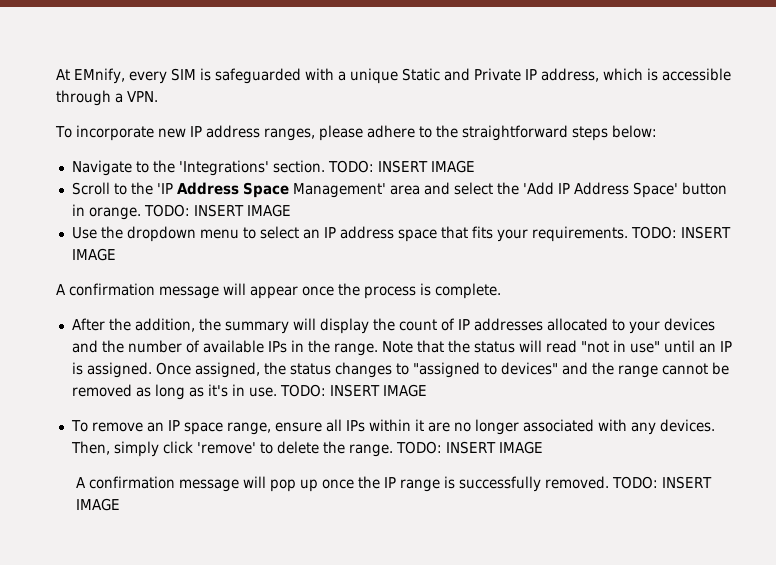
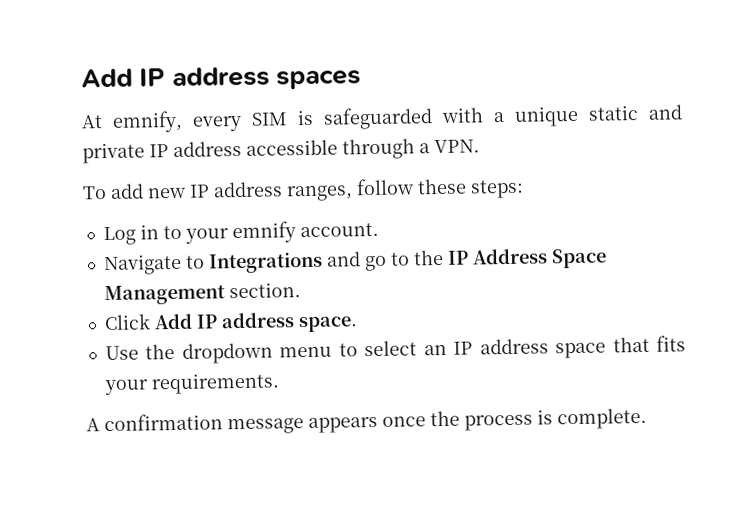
- At EMnify, every SIM is safeguarded with a unique Static and Private IP address, which is accessible through a VPN.
+ Add IP address spaces
+ At emnify, every SIM is safeguarded with a unique static and private IP address accessible through a VPN.
- To incorporate new IP address ranges, please adhere to the straightforward steps below:
- Navigate to the 'Integrations' section. TODO: INSERT IMAGE
- Scroll to the 'IP Address Space Management' area and select the 'Add IP Address Space' button in orange. TODO: INSERT IMAGE
+ To add new IP address ranges, follow these steps:
+ Log in to your emnify account.
+ Navigate to Integrations and go to the IP Address Space Management section.
+ Click Add IP address space.
- Use the dropdown menu to select an IP address space that fits your requirements. TODO: INSERT IMAGE
- A confirmation message will appear once the process is complete.
+ Use the dropdown menu to select an IP address space that fits your requirements.
+ A confirmation message appears once the process is complete.
- After the addition, the summary will display the count of IP addresses allocated to your devices and the number of available IPs in the range. Note that the status will read "not in use" until an IP is assigned. Once assigned, the status changes to "assigned to devices" and the range cannot be removed as long as it's in use. TODO: INSERT IMAGE
- To remove an IP space range, ensure all IPs within it are no longer associated with any devices. Then, simply click 'remove' to delete the range. TODO: INSERT IMAGE
- A confirmation message will pop up once the IP range is successfully removed. TODO: INSERT IMAGE

